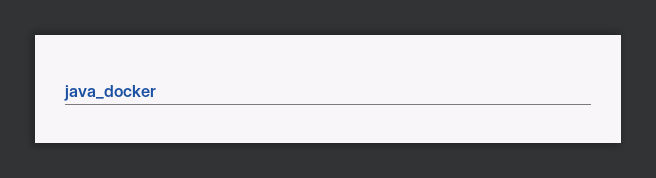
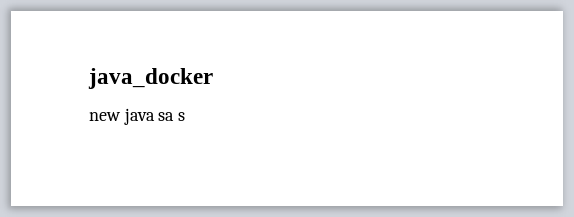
+ new java sa s

